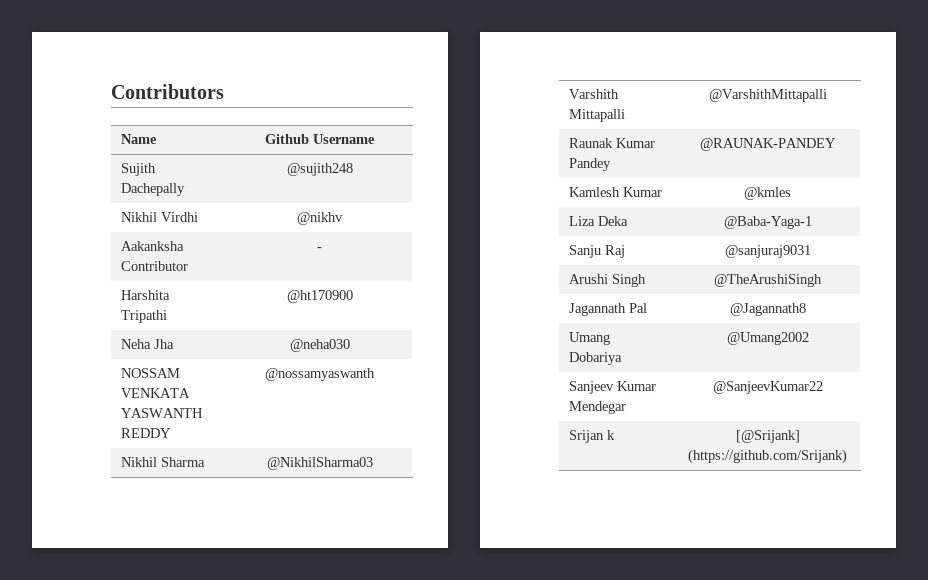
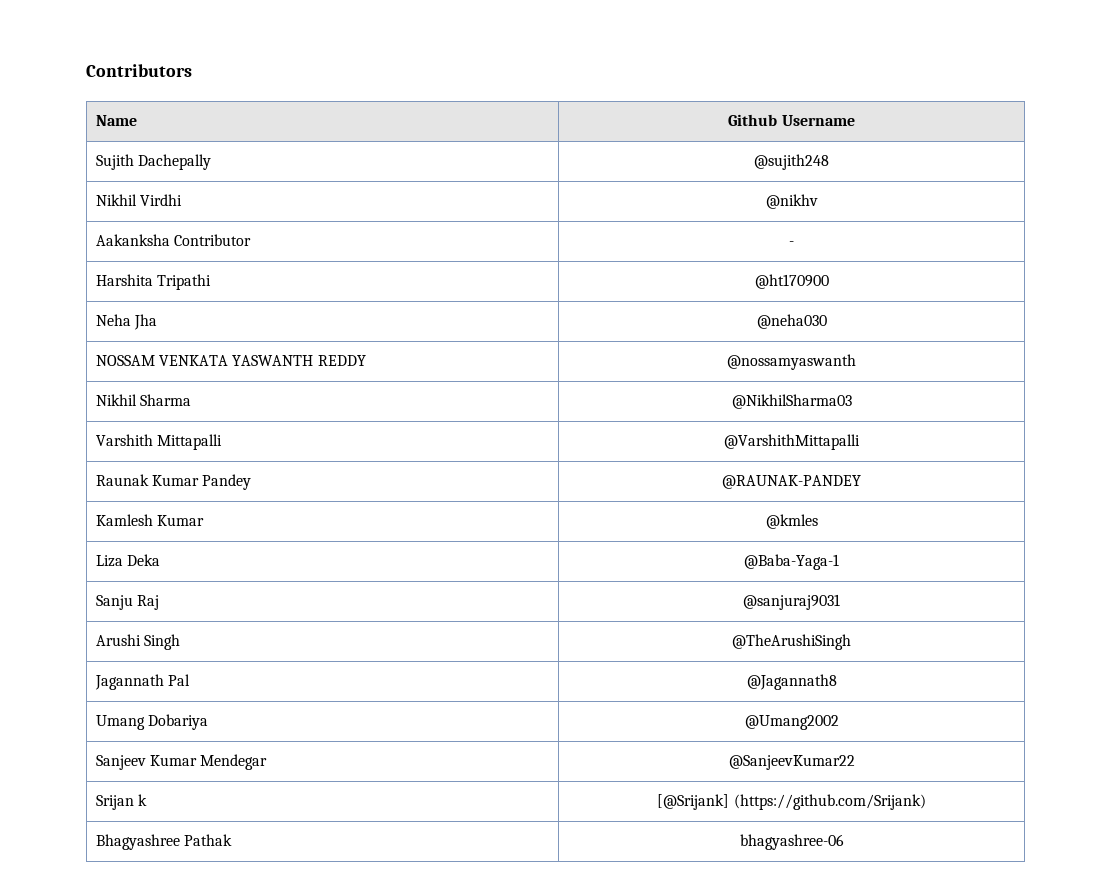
+ Bhagyashree Pathak | bhagyashree-06

